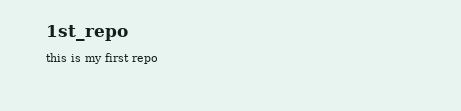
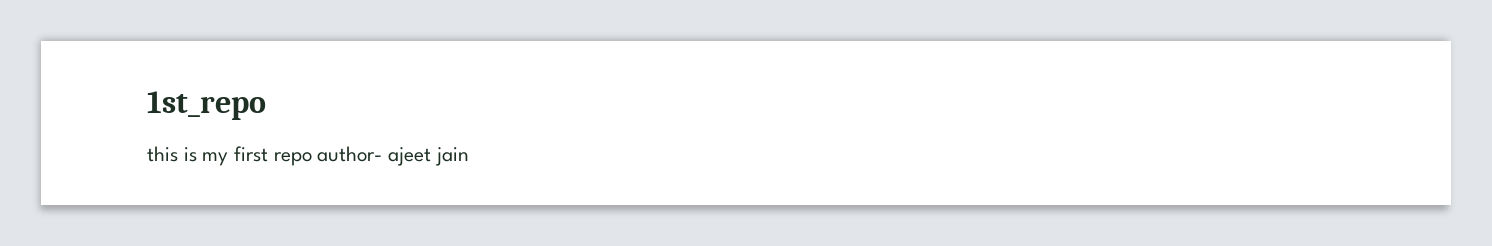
- this is my first repo
+ this is my first repo author- ajeet jain

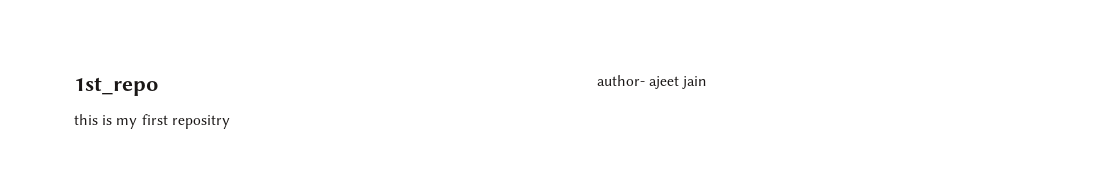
- this is my first repo author- ajeet jain
+ this is my first repositry
+ author- ajeet jain

